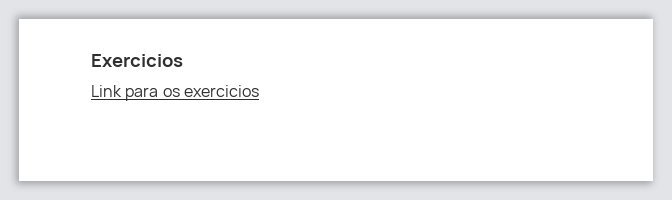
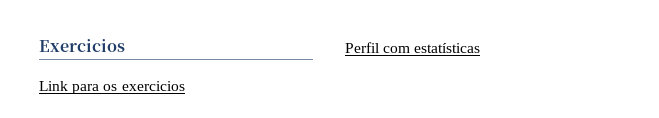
+ Perfil com estatísticas

